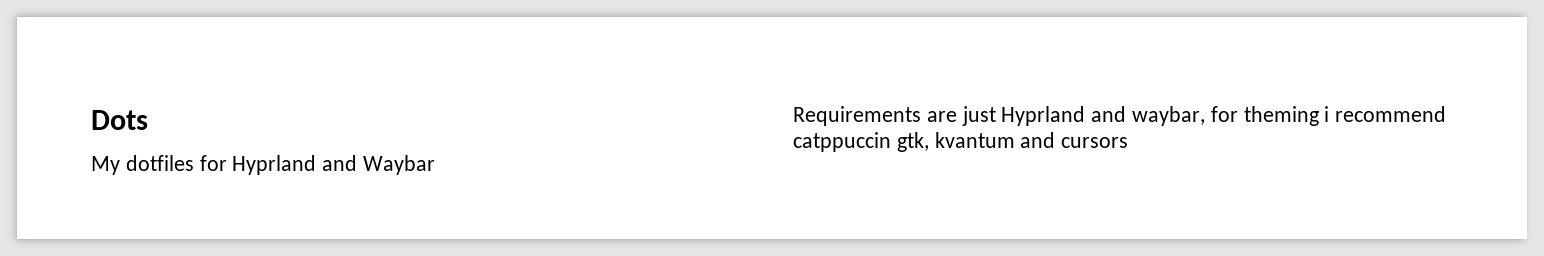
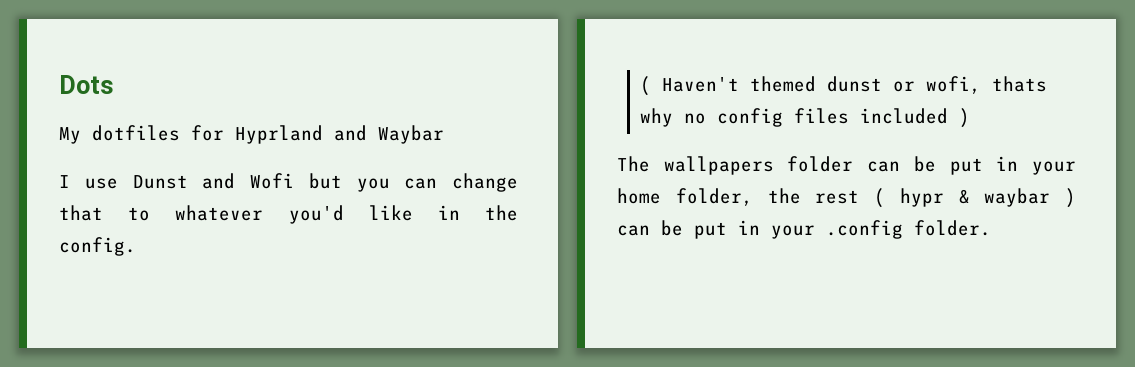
- Requirements are just Hyprland and waybar, for theming i recommend catppuccin gtk, kvantum and cursors
+ I use Dunst and Wofi but you can change that to whatever you'd like in the config.
+ ( Haven't themed dunst or wofi, thats why no config files included )
+ The wallpapers folder can be put in your home folder, the rest ( hypr & waybar ) can be put in your .config folder.

